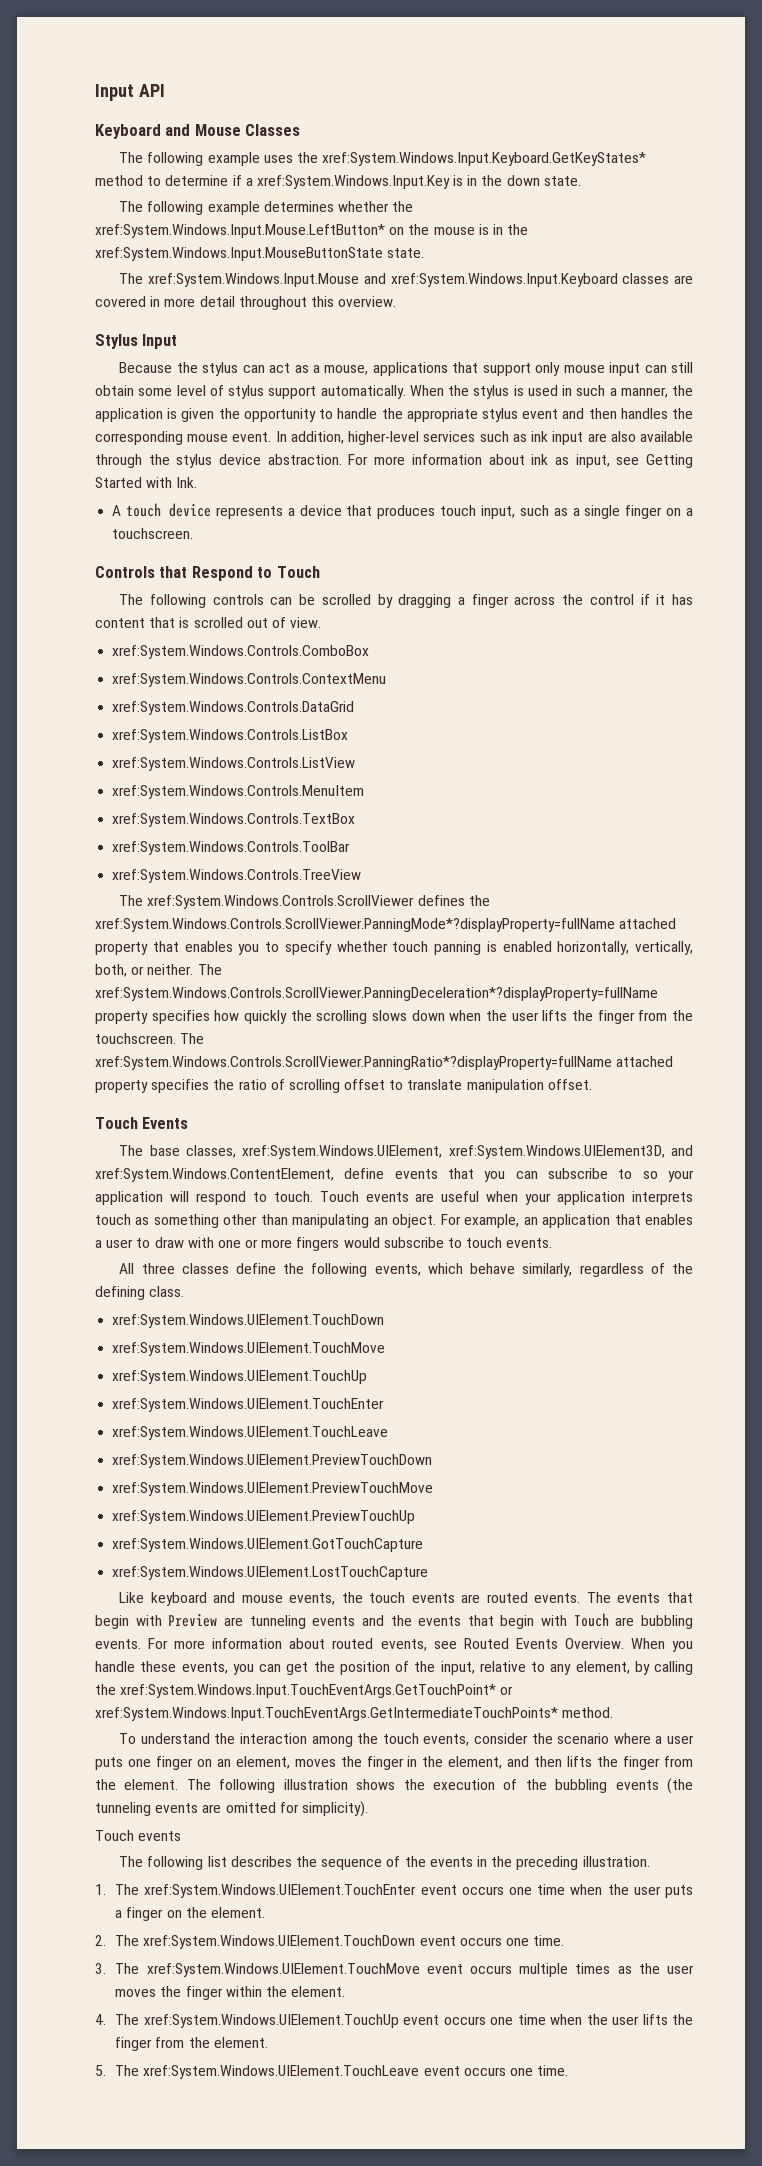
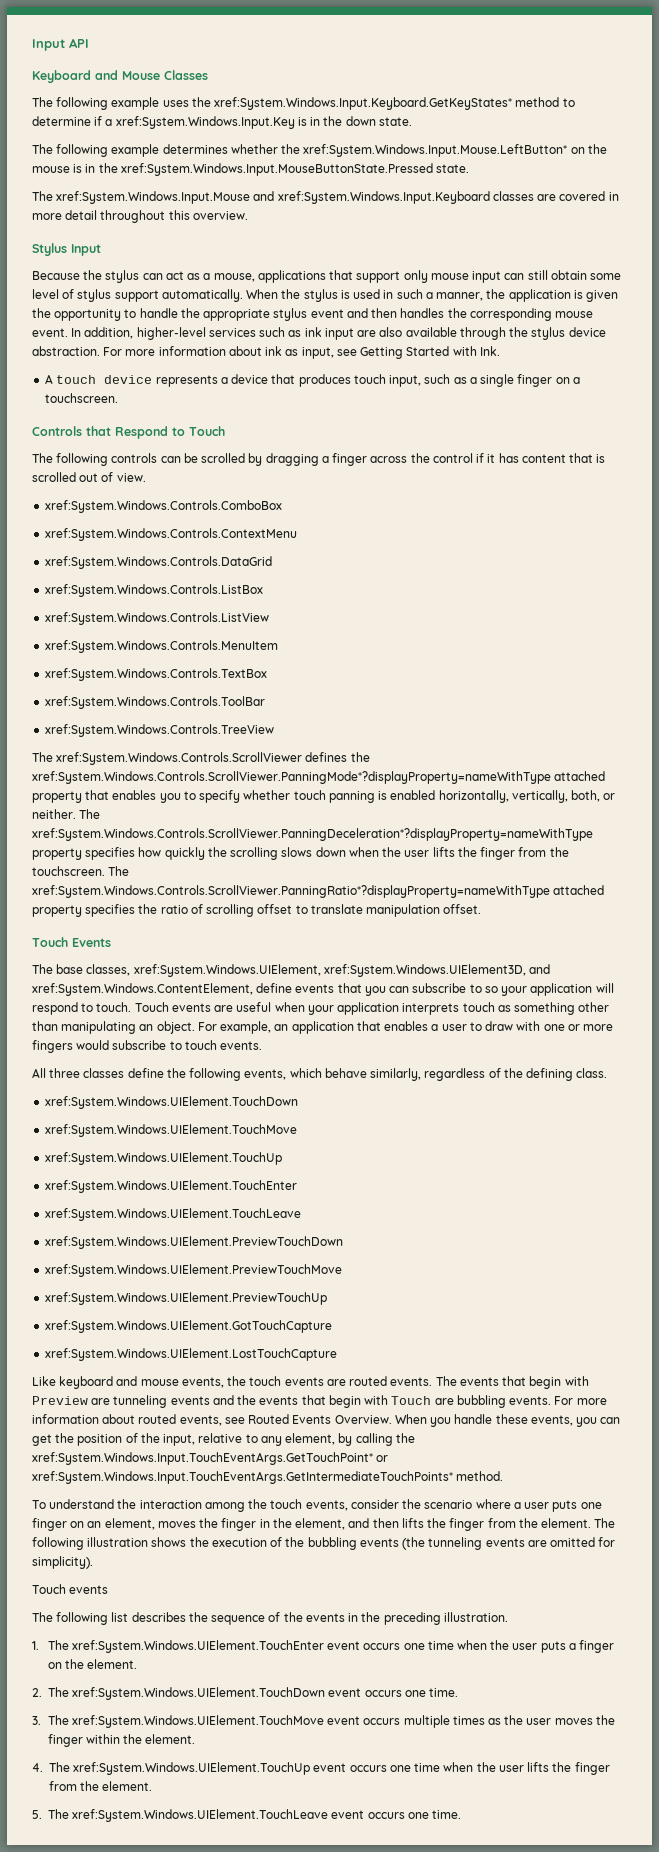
- The following example determines whether the xref:System.Windows.Input.Mouse.LeftButton* on the mouse is in the xref:System.Windows.Input.MouseButtonState state.
+ The following example determines whether the xref:System.Windows.Input.Mouse.LeftButton* on the mouse is in the xref:System.Windows.Input.MouseButtonState.Pressed state.
- The xref:System.Windows.Controls.ScrollViewer defines the xref:System.Windows.Controls.ScrollViewer.PanningMode*?displayProperty=fullName attached property that enables you to specify whether touch panning is enabled horizontally, vertically, both, or neither.
+ The xref:System.Windows.Controls.ScrollViewer defines the xref:System.Windows.Controls.ScrollViewer.PanningMode*?displayProperty=nameWithType attached property that enables you to specify whether touch panning is enabled horizontally, vertically, both, or neither.
- The xref:System.Windows.Controls.ScrollViewer.PanningDeceleration*?displayProperty=fullName property specifies how quickly the scrolling slows down when the user lifts the finger from the touchscreen.
+ The xref:System.Windows.Controls.ScrollViewer.PanningDeceleration*?displayProperty=nameWithType property specifies how quickly the scrolling slows down when the user lifts the finger from the touchscreen.
- The xref:System.Windows.Controls.ScrollViewer.PanningRatio*?displayProperty=fullName attached property specifies the ratio of scrolling offset to translate manipulation offset.
+ The xref:System.Windows.Controls.ScrollViewer.PanningRatio*?displayProperty=nameWithType attached property specifies the ratio of scrolling offset to translate manipulation offset.

